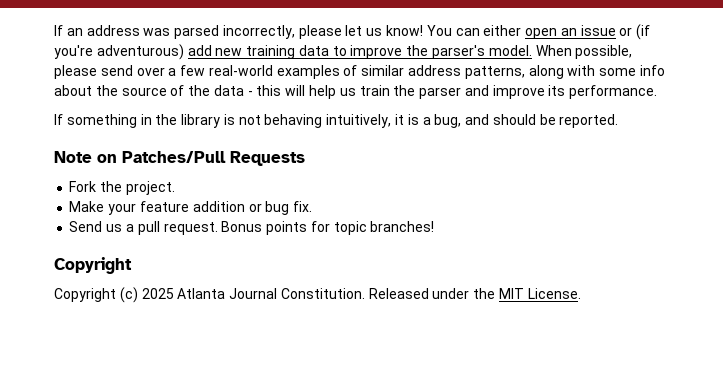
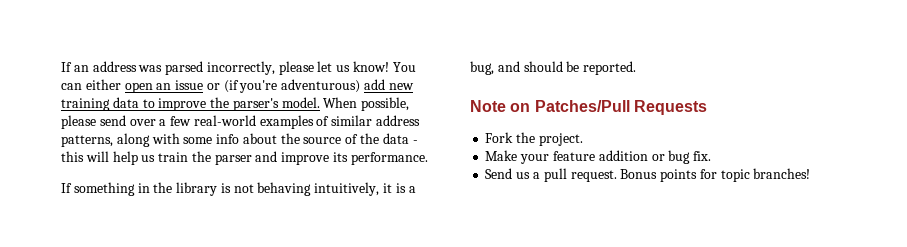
  Bonus points for topic branches!
- Copyright
- Copyright (c) 2025 Atlanta Journal Constitution. Released under the MIT License.

